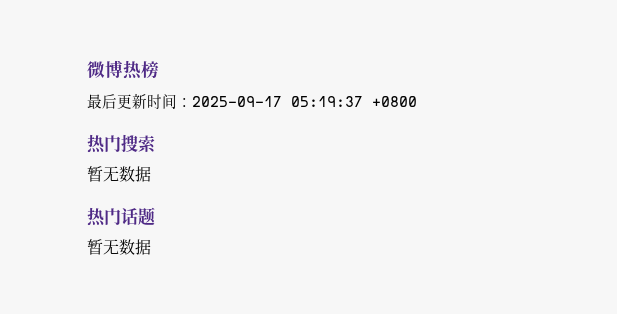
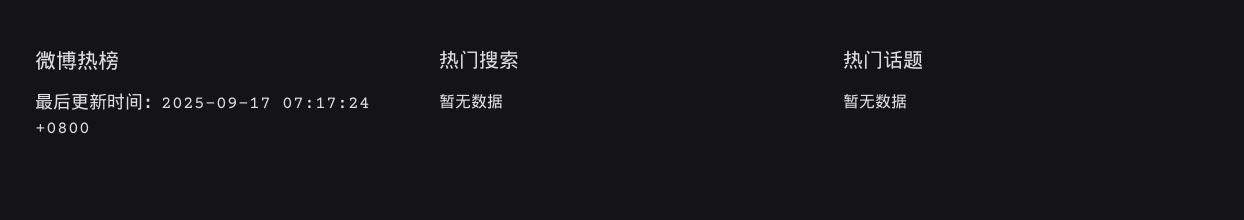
- 最后更新时间：2025-09-17 05:19:37 +0800
+ 最后更新时间：2025-09-17 07:17:24 +0800

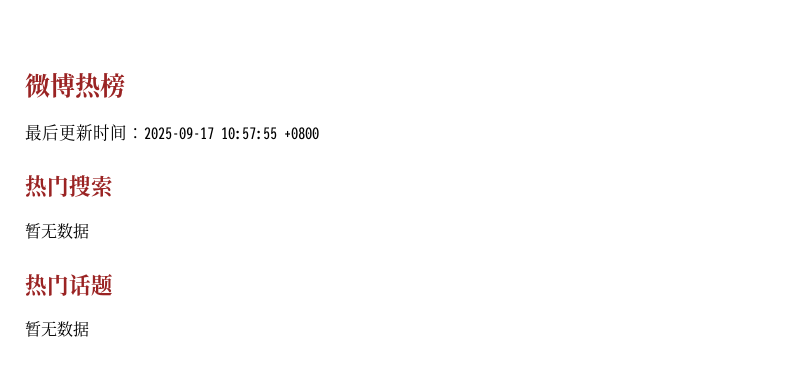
- 最后更新时间：2025-09-17 07:17:24 +0800
+ 最后更新时间：2025-09-17 10:57:55 +0800

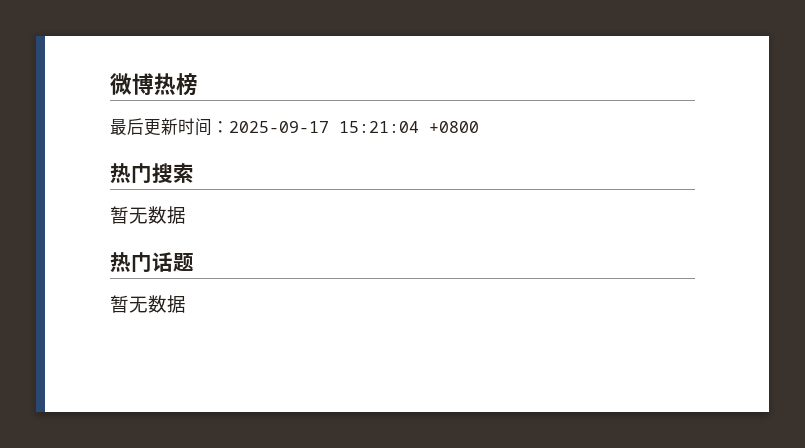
- 最后更新时间：2025-09-17 10:57:55 +0800
+ 最后更新时间：2025-09-17 15:21:04 +0800

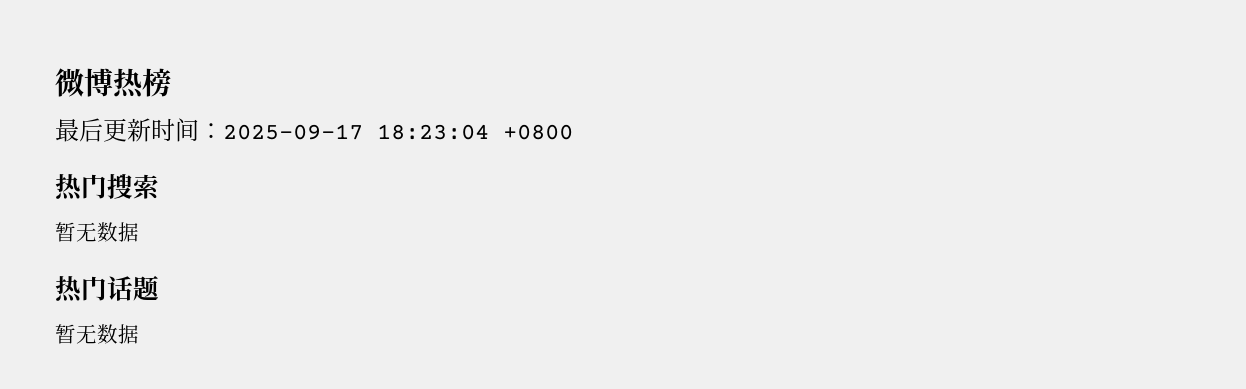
- 最后更新时间：2025-09-17 15:21:04 +0800
+ 最后更新时间：2025-09-17 18:23:04 +0800

